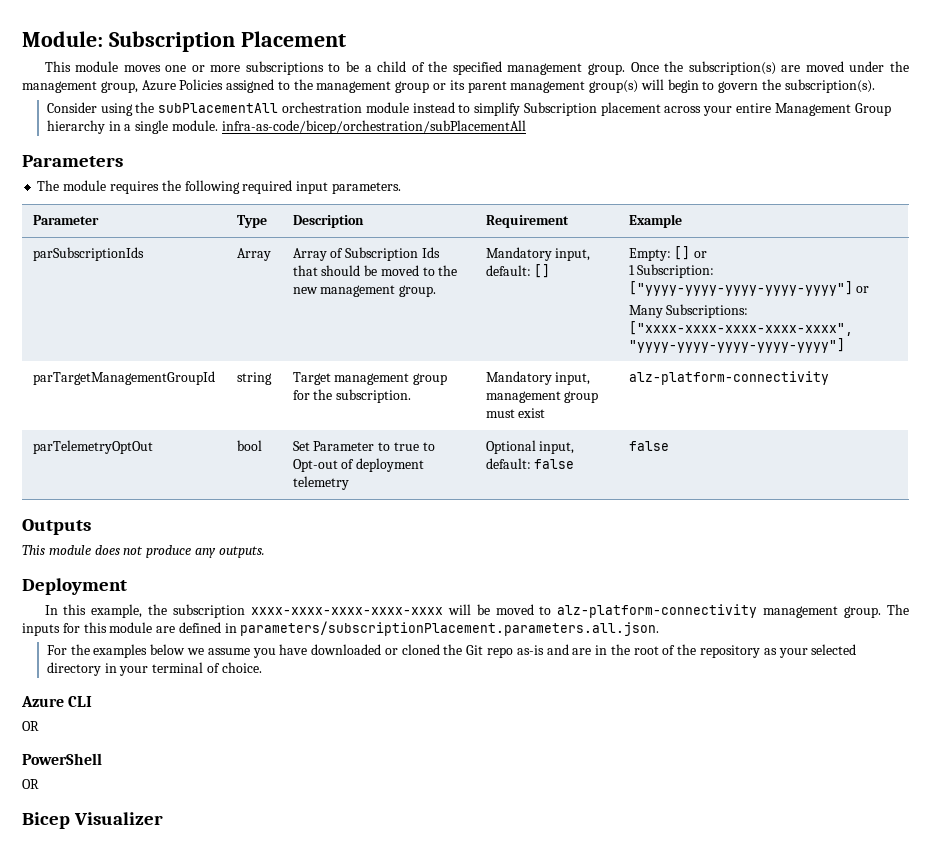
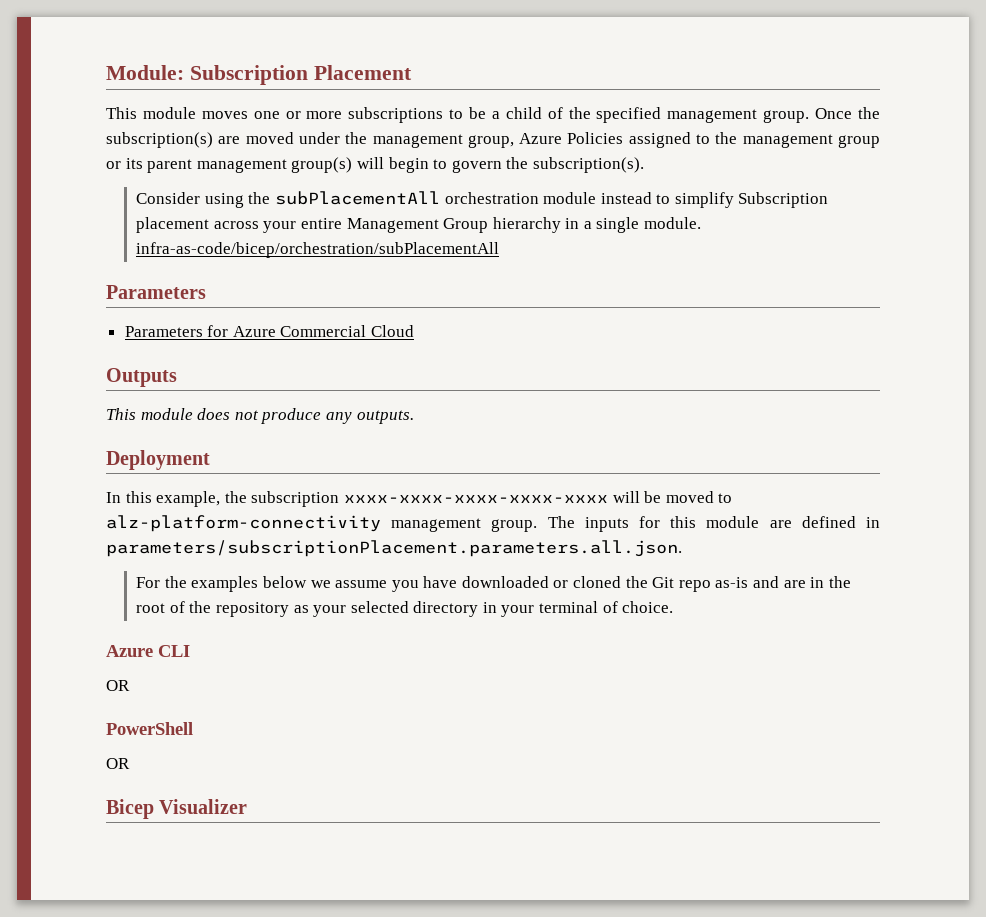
- The module requires the following required input parameters.
- Parameter | Type | Description | Requirement | Example
- parSubscriptionIds | Array | Array of Subscription Ids that should be moved to the new management group. | Mandatory input, default: [] | Empty: [] or
- 1 Subscription: ["yyyy-yyyy-yyyy-yyyy-yyyy"] or
- Many Subscriptions: ["xxxx-xxxx-xxxx-xxxx-xxxx", "yyyy-yyyy-yyyy-yyyy-yyyy"]
- parTargetManagementGroupId | string | Target management group for the subscription. | Mandatory input, management group must exist | alz-platform-connectivity
- parTelemetryOptOut | bool | Set Parameter to true to Opt-out of deployment telemetry | Optional input, default: false | false
+ Parameters for Azure Commercial Cloud

